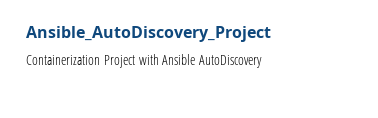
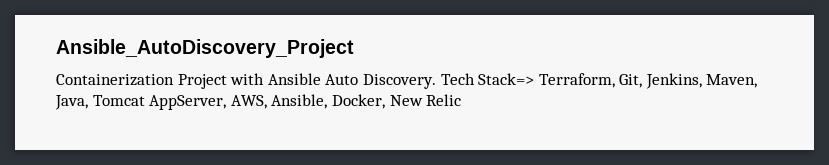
- Containerization Project with Ansible AutoDiscovery
+ Containerization Project with Ansible Auto Discovery. Tech Stack=> Terraform, Git, Jenkins, Maven, Java, Tomcat AppServer, AWS, Ansible, Docker, New Relic

